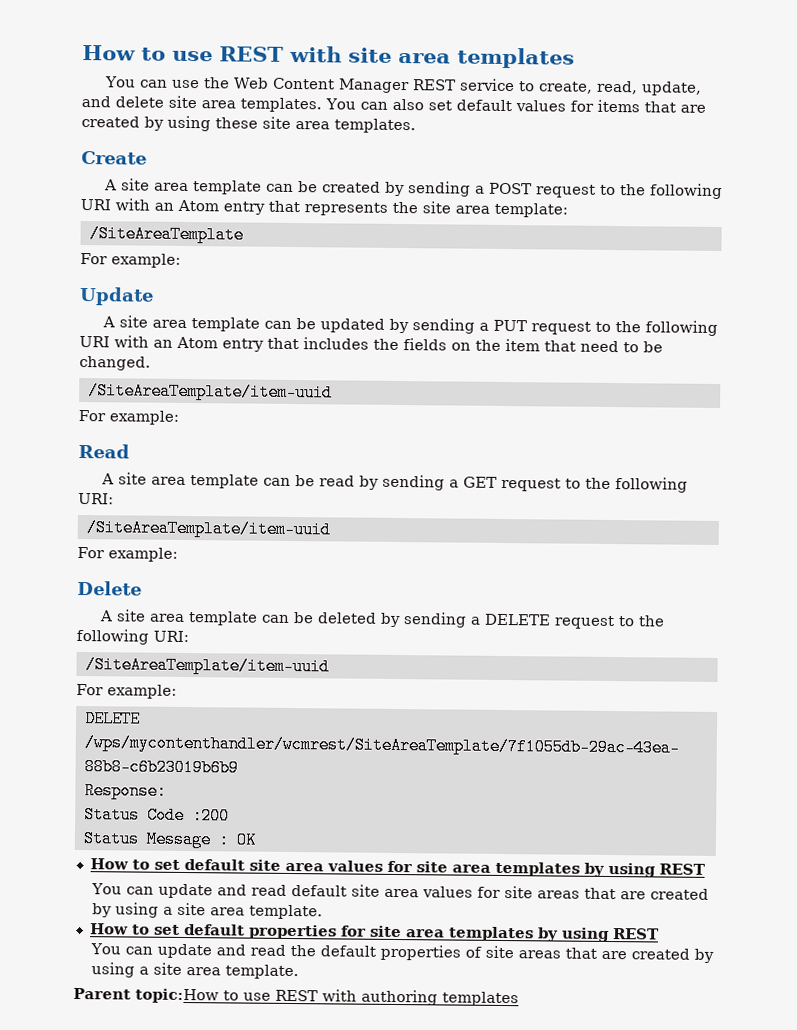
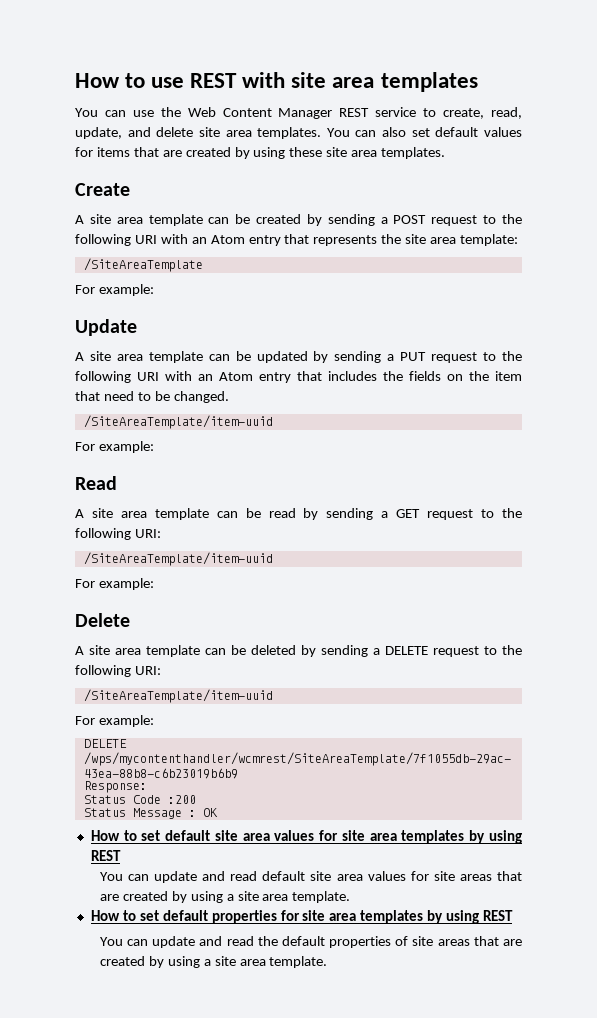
- Parent topic:How to use REST with authoring templates

